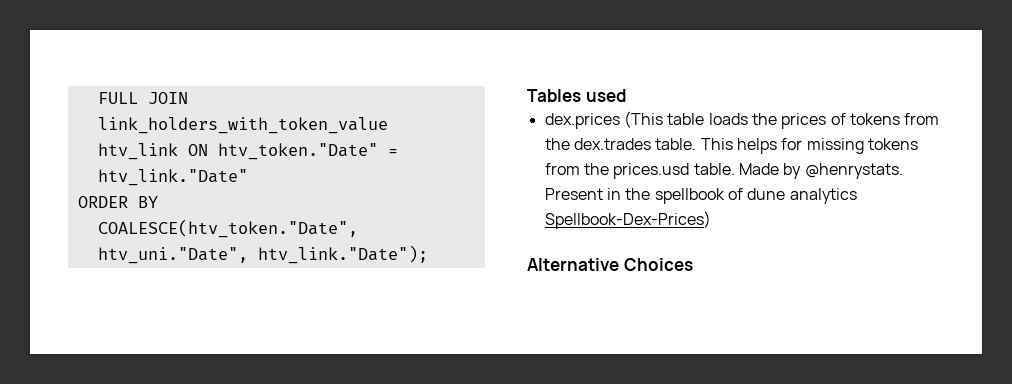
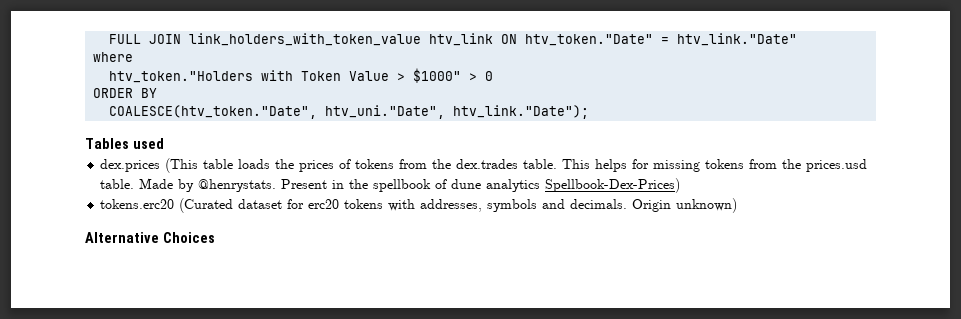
+ where
+ htv_token."Holders with Token Value > $1000" > 0
+ tokens.erc20 (Curated dataset for erc20 tokens with addresses, symbols and decimals. Origin unknown)

